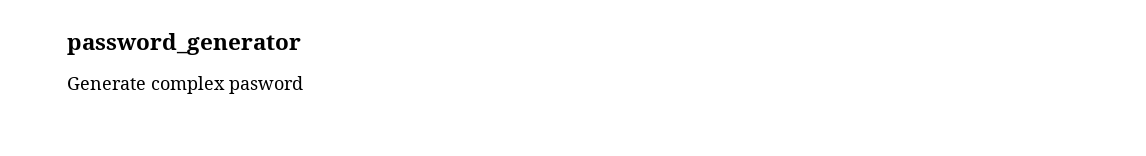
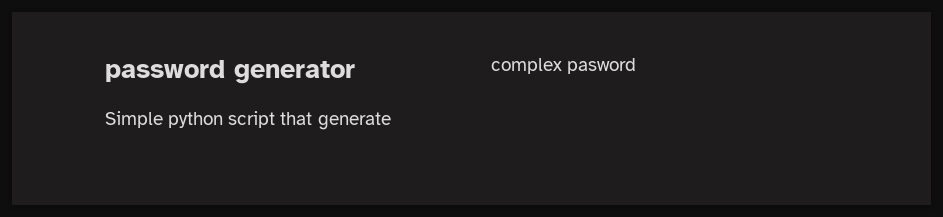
- password_generator
- Generate complex pasword
+ password generator
+ Simple python script that generate complex pasword

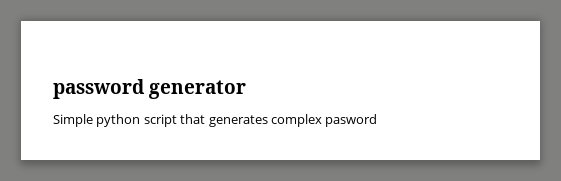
- Simple python script that generate complex pasword
+ Simple python script that generates complex pasword

